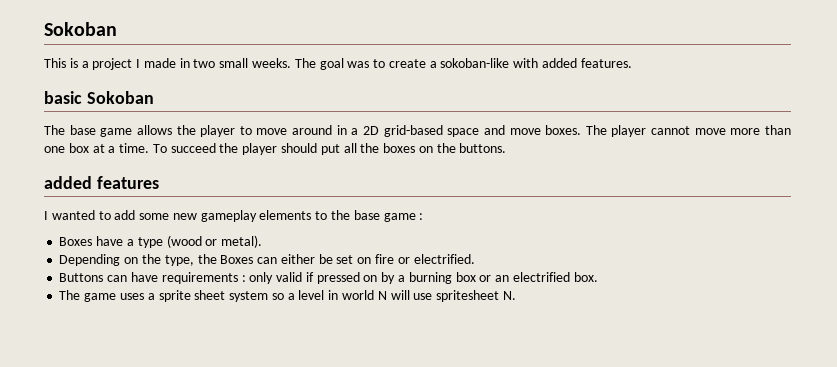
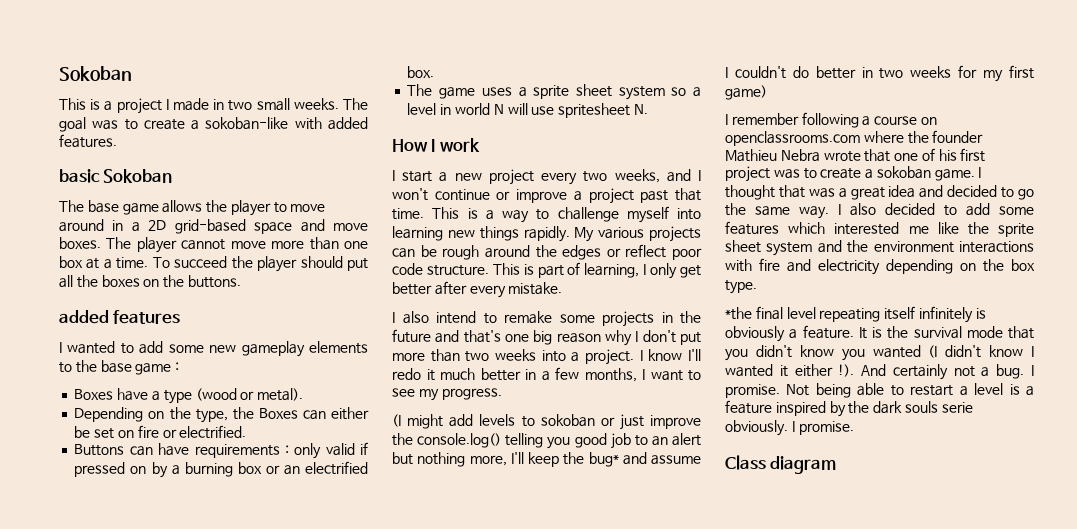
+ How I work
+ I start a new project every two weeks, and I won't continue or improve a project past that time. This is a way to challenge myself into learning new things rapidly. My various projects can be rough around the edges or reflect poor code structure. This is part of learning, I only get better after every mistake.
+ I also intend to remake some projects in the future and that's one big reason why I don't put more than two weeks into a project. I know I'll redo it much better in a few months, I want to see my progress.
+ (I might add levels to sokoban or just improve the console.log() telling you good job to an alert but nothing more, I'll keep the bug* and assume I couldn't do better in two weeks for my first game)
+ I remember following a course on openclassrooms.com where the founder Mathieu Nebra wrote that one of his first project was to create a sokoban game. I thought that was a great idea and decided to go the same way. I also decided to add some features which interested me like the sprite sheet system and the environment interactions with fire and electricity depending on the box type.
+ *the final level repeating itself infinitely is obviously a feature. It is the survival mode that you didn't know you wanted (I didn't know I wanted it either !). And certainly not a bug. I promise. Not being able to restart a level is a feature inspired by the dark souls serie obviously. I promise.
+ Class diagram

